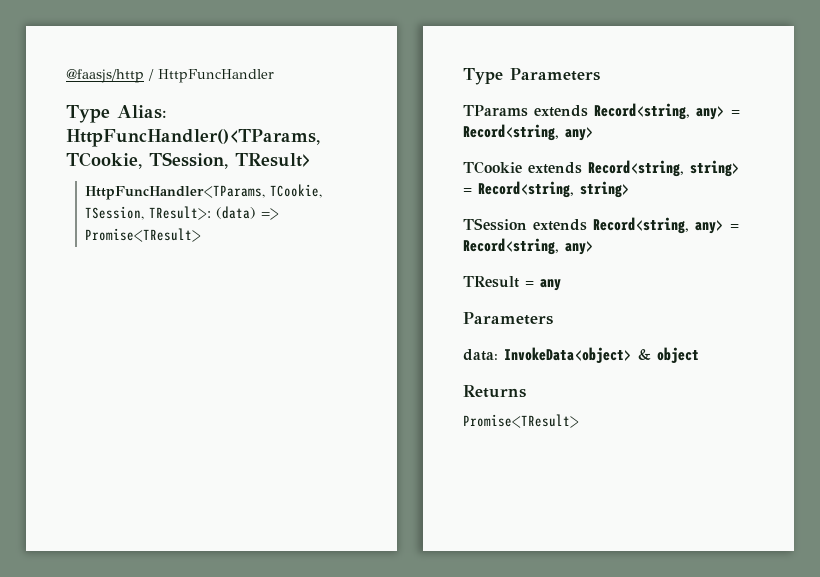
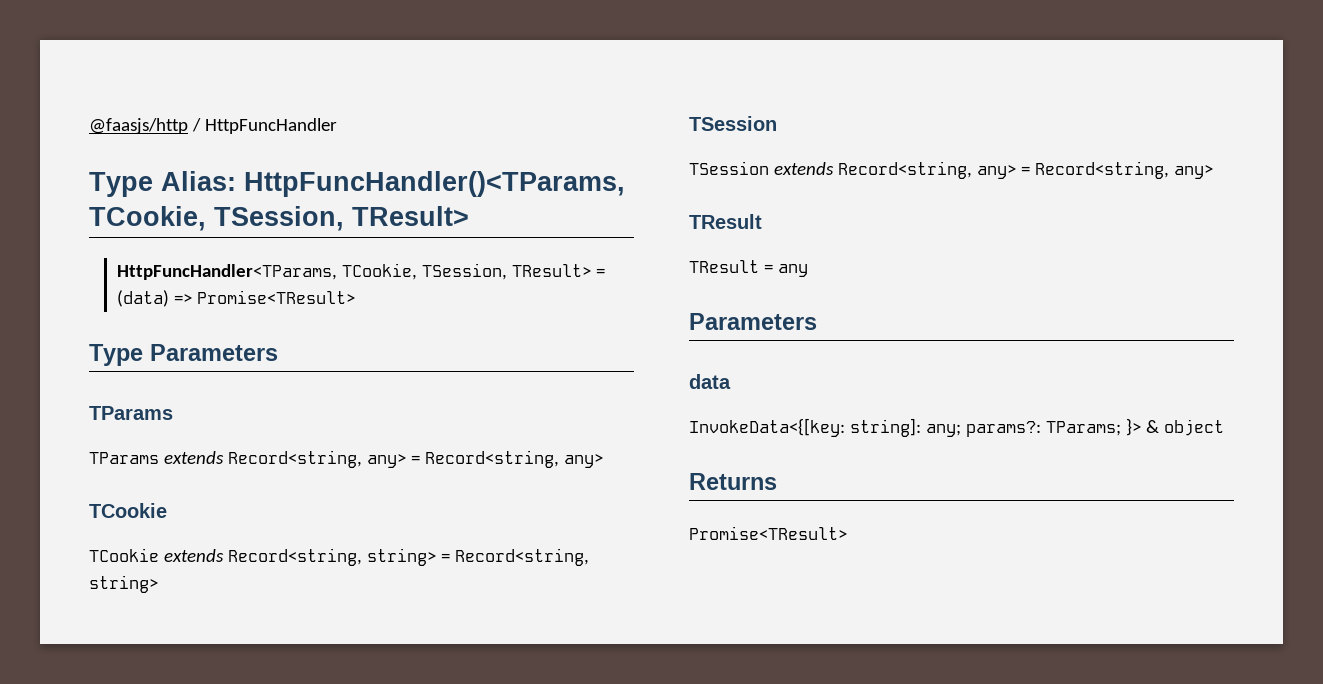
- HttpFuncHandler<TParams, TCookie, TSession, TResult>: (data) => Promise<TResult>
+ HttpFuncHandler<TParams, TCookie, TSession, TResult> = (data) => Promise<TResult>
  Type Parameters
+ TParams
  TParams extends Record<string, any> = Record<string, any>
+ TCookie
  TCookie extends Record<string, string> = Record<string, string>
+ TSession
  TSession extends Record<string, any> = Record<string, any>
+ TResult
- data: InvokeData<object> & object
+ data
+ InvokeData<{[key: string]: any; params?: TParams; }> & object

